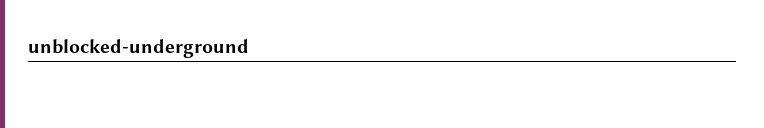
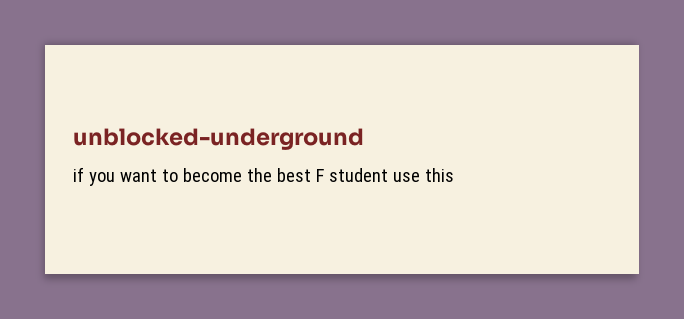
+ if you want to become the best F student use this

